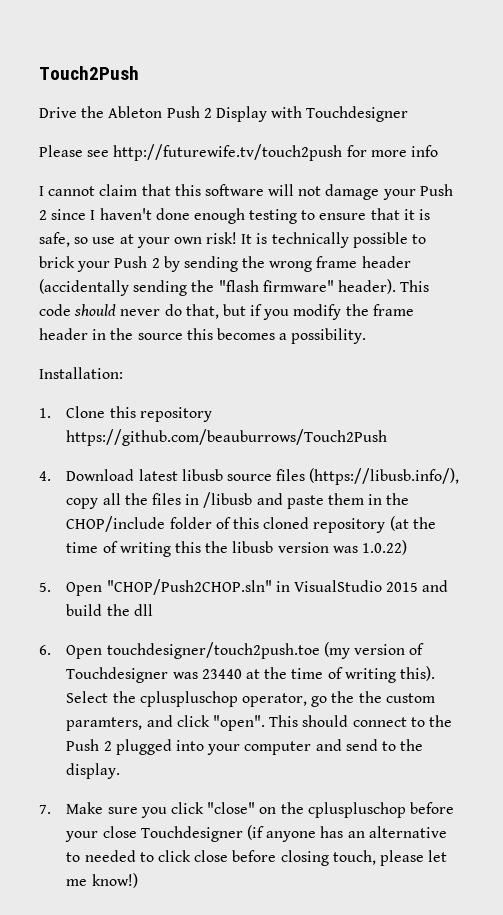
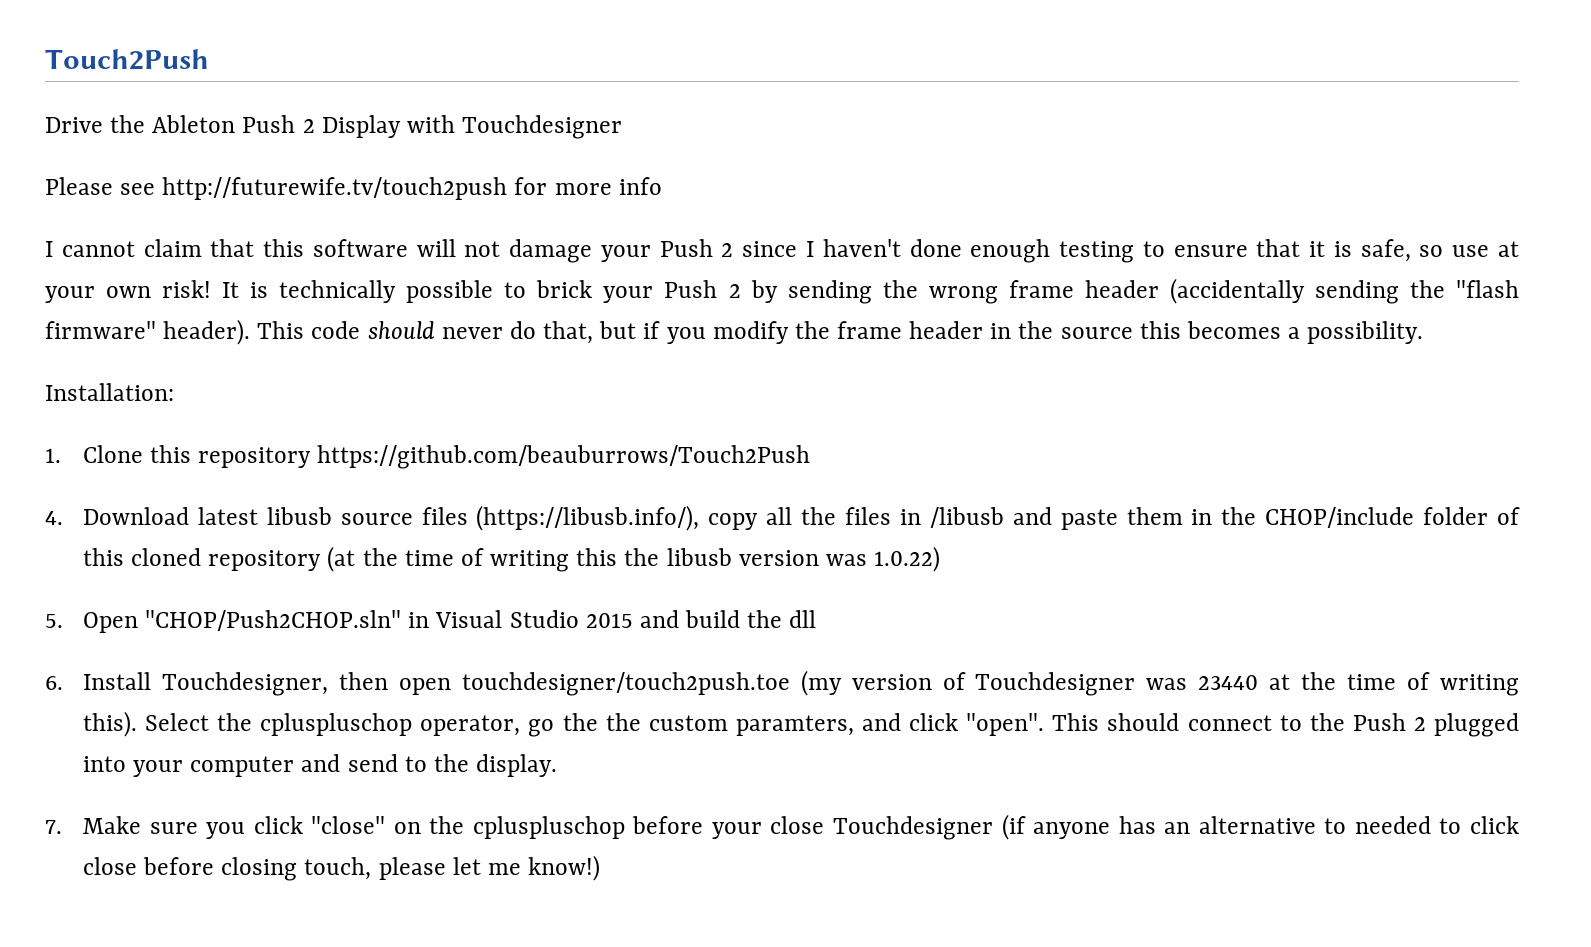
- 5. Open "CHOP/Push2CHOP.sln" in VisualStudio 2015 and build the dll
+ 5. Open "CHOP/Push2CHOP.sln" in Visual Studio 2015 and build the dll
- 6. Open touchdesigner/touch2push.toe (my version of Touchdesigner was 23440 at the time of writing this).
+ 6. Install Touchdesigner, then open touchdesigner/touch2push.toe (my version of Touchdesigner was 23440 at the time of writing this).

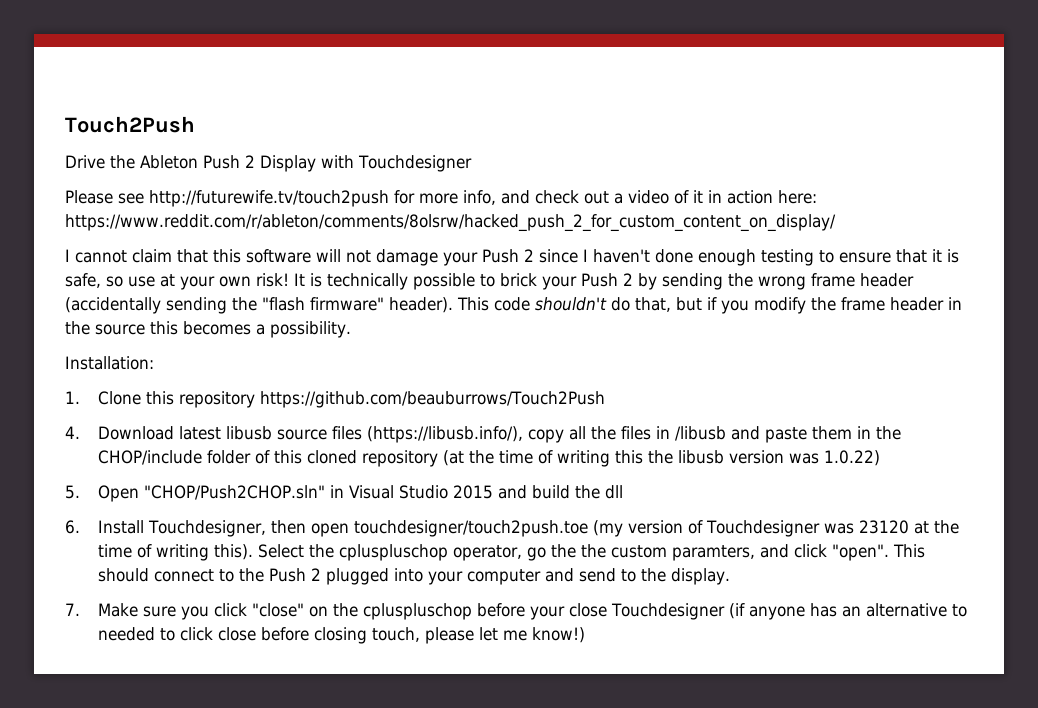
- Please see http://futurewife.tv/touch2push for more info
+ Please see http://futurewife.tv/touch2push for more info, and check out a video of it in action here: https://www.reddit.com/r/ableton/comments/8olsrw/hacked_push_2_for_custom_content_on_display/
- This code should never do that, but if you modify the frame header in the source this becomes a possibility.
+ This code shouldn't do that, but if you modify the frame header in the source this becomes a possibility.
- 6. Install Touchdesigner, then open touchdesigner/touch2push.toe (my version of Touchdesigner was 23440 at the time of writing this).
+ 6. Install Touchdesigner, then open touchdesigner/touch2push.toe (my version of Touchdesigner was 23120 at the time of writing this).

